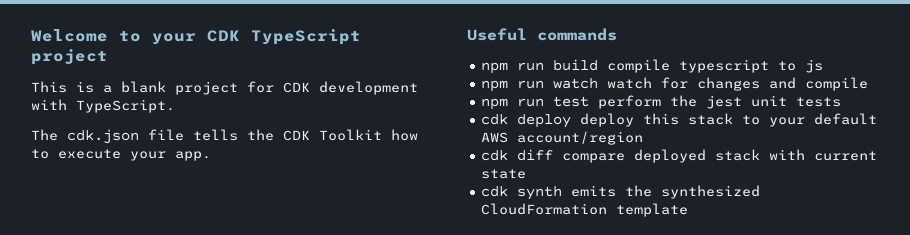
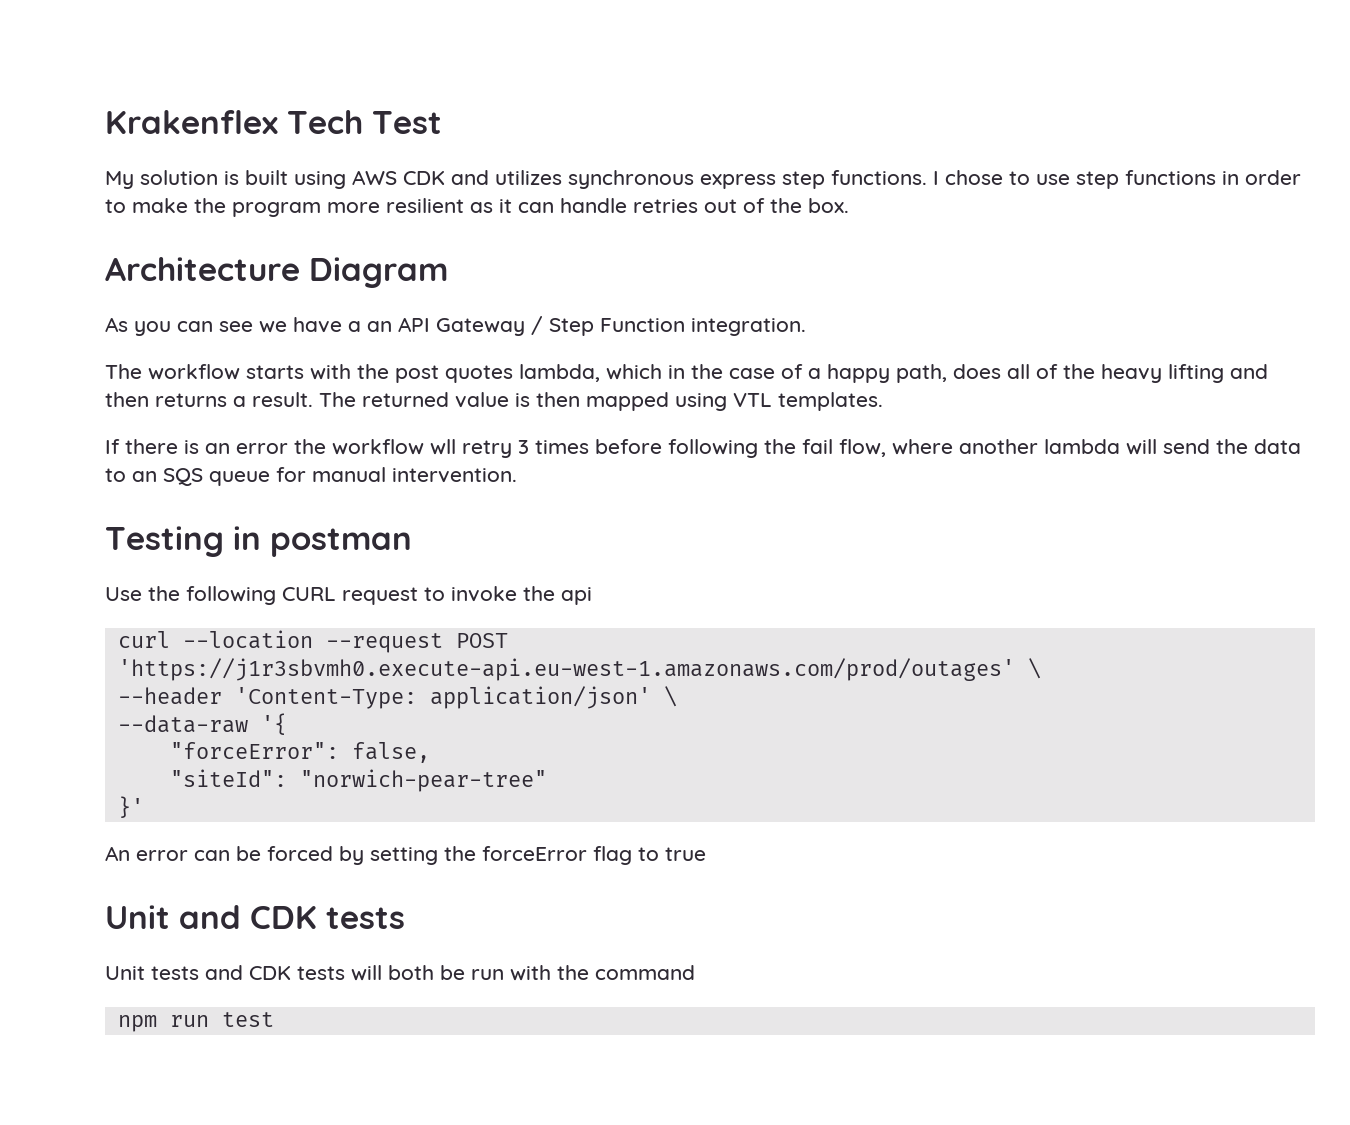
- Welcome to your CDK TypeScript project
- This is a blank project for CDK development with TypeScript.
- The cdk.json file tells the CDK Toolkit how to execute your app.
- Useful commands
- npm run build compile typescript to js
- npm run watch watch for changes and compile
- npm run test perform the jest unit tests
- cdk deploy deploy this stack to your default AWS account/region
- cdk diff compare deployed stack with current state
- cdk synth emits the synthesized CloudFormation template
+ Krakenflex Tech Test
+ My solution is built using AWS CDK and utilizes synchronous express step functions. I chose to use step functions in order to make the program more resilient as it can handle retries out of the box.
+ Architecture Diagram
+ As you can see we have a an API Gateway / Step Function integration.
+ The workflow starts with the post quotes lambda, which in the case of a happy path, does all of the heavy lifting and then returns a result. The returned value is then mapped using VTL templates.
+ If there is an error the workflow wll retry 3 times before following the fail flow, where another lambda will send the data to an SQS queue for manual intervention.
+ Testing in postman
+ Use the following CURL request to invoke the api
+ curl --location --request POST 'https://j1r3sbvmh0.execute-api.eu-west-1.amazonaws.com/prod/outages' \
+ --header 'Content-Type: application/json' \
+ --data-raw '{
+ "forceError": false,
+ "siteId": "norwich-pear-tree"
+ }'
+ An error can be forced by setting the forceError flag to true
+ Unit and CDK tests
+ Unit tests and CDK tests will both be run with the command
+ npm run test

